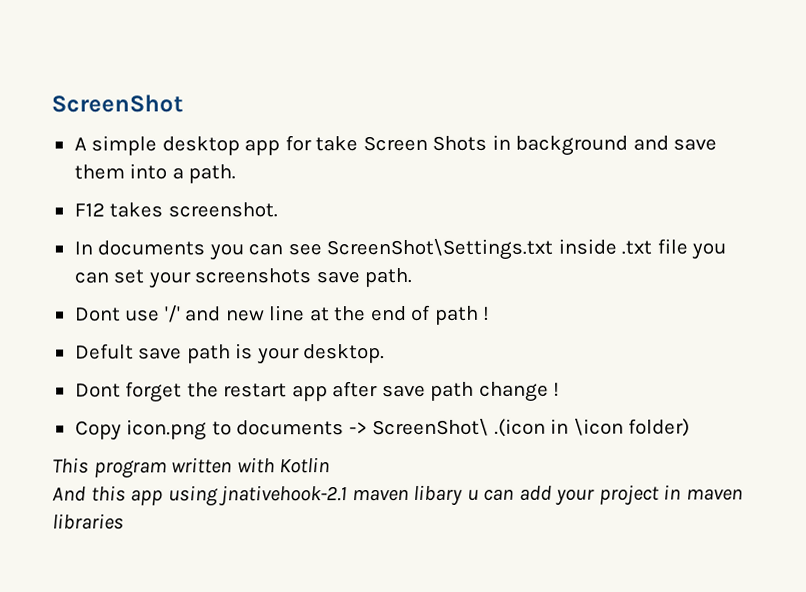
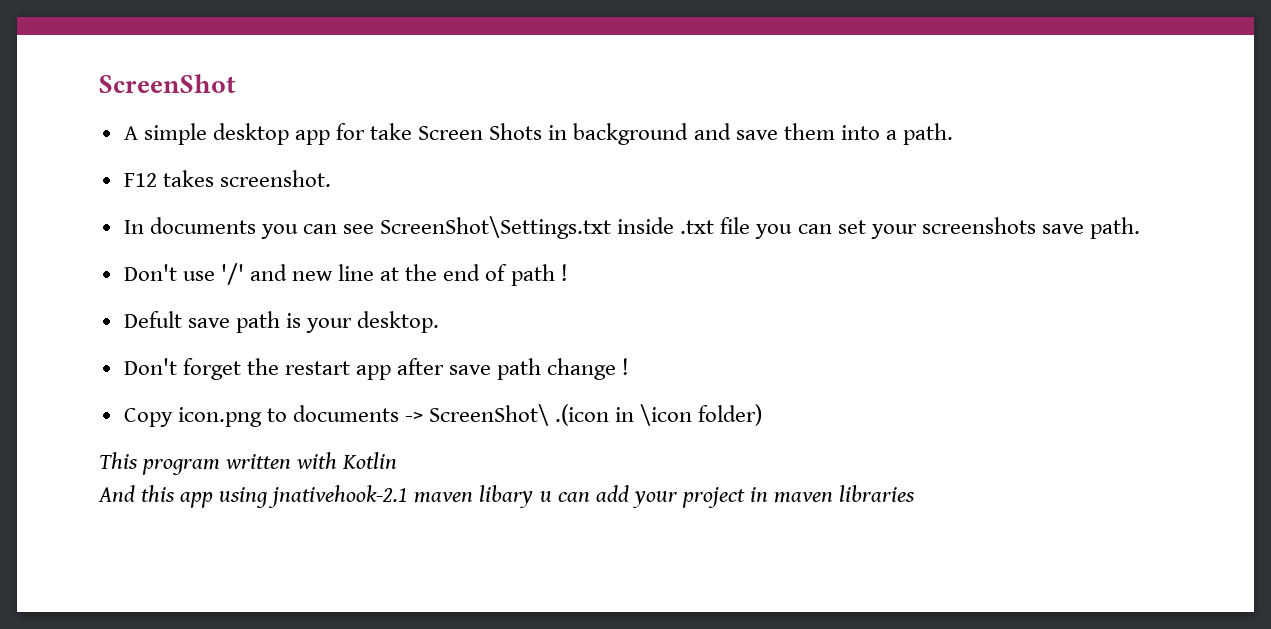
- Dont use '/' and new line at the end of path !
+ Don't use '/' and new line at the end of path !
- Dont forget the restart app after save path change !
+ Don't forget the restart app after save path change !

